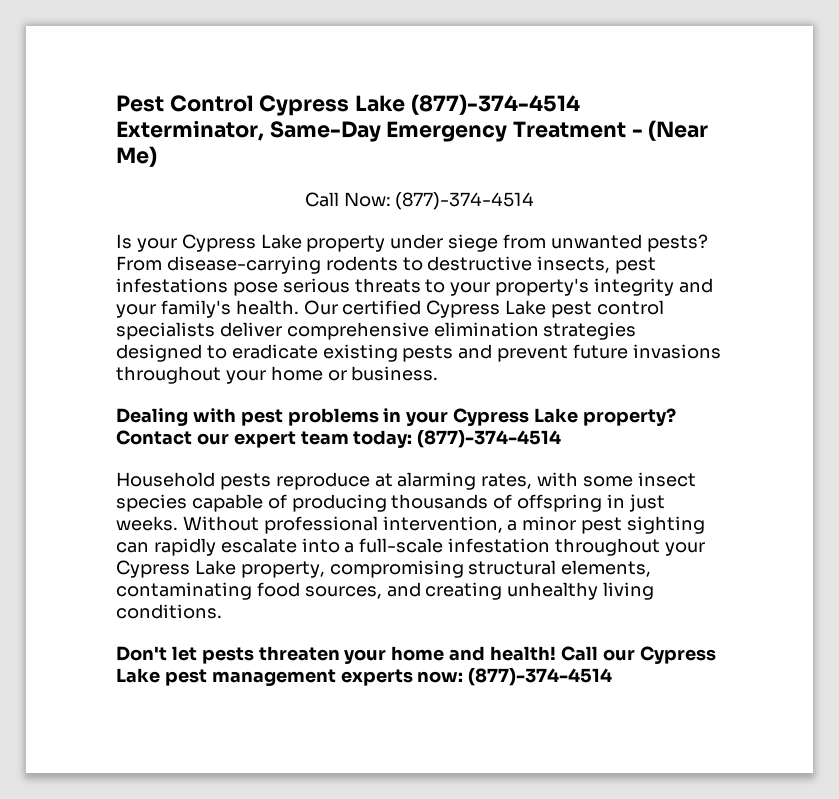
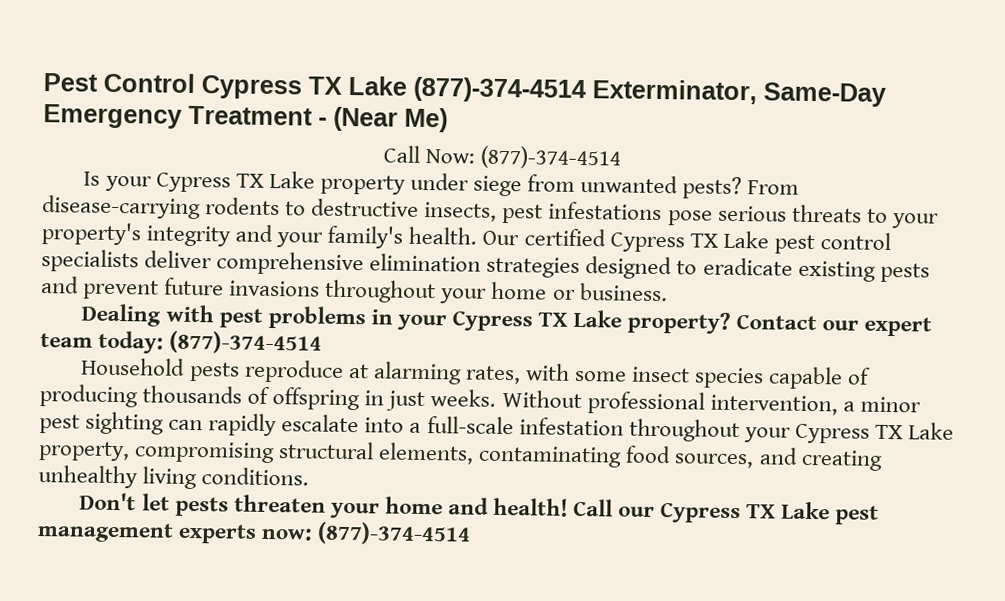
- Pest Control Cypress Lake (877)-374-4514 Exterminator, Same-Day Emergency Treatment - (Near Me)
+ Pest Control Cypress TX Lake (877)-374-4514 Exterminator, Same-Day Emergency Treatment - (Near Me)
- Is your Cypress Lake property under siege from unwanted pests?
+ Is your Cypress TX Lake property under siege from unwanted pests?
- Our certified Cypress Lake pest control specialists deliver comprehensive elimination strategies designed to eradicate existing pests and prevent future invasions throughout your home or business.
+ Our certified Cypress TX Lake pest control specialists deliver comprehensive elimination strategies designed to eradicate existing pests and prevent future invasions throughout your home or business.
- Dealing with pest problems in your Cypress Lake property?
+ Dealing with pest problems in your Cypress TX Lake property?
- Without professional intervention, a minor pest sighting can rapidly escalate into a full-scale infestation throughout your Cypress Lake property, compromising structural elements, contaminating food sources, and creating unhealthy living conditions.
+ Without professional intervention, a minor pest sighting can rapidly escalate into a full-scale infestation throughout your Cypress TX Lake property, compromising structural elements, contaminating food sources, and creating unhealthy living conditions.
- Call our Cypress Lake pest management experts now: (877)-374-4514
+ Call our Cypress TX Lake pest management experts now: (877)-374-4514

